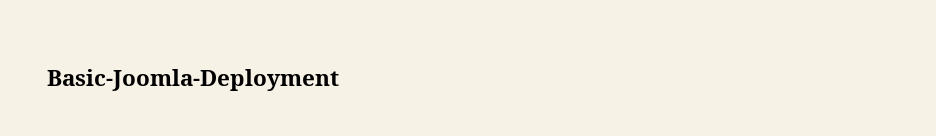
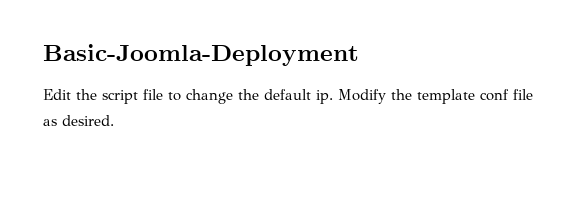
+ Edit the script file to change the default ip. Modify the template conf file as desired.

